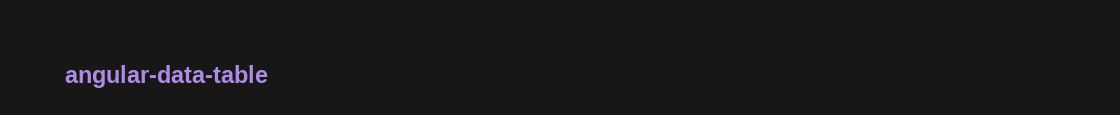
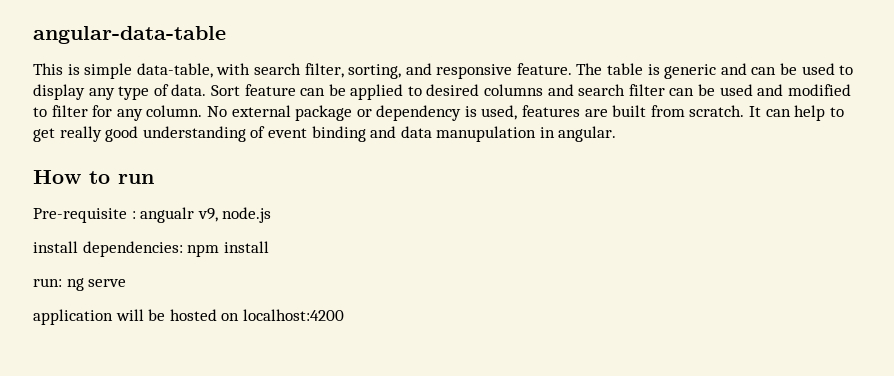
+ This is simple data-table, with search filter, sorting, and responsive feature. The table is generic and can be used to display any type of data. Sort feature can be applied to desired columns and search filter can be used and modified to filter for any column. No external package or dependency is used, features are built from scratch. It can help to get really good understanding of event binding and data manupulation in angular.
+ How to run
+ Pre-requisite : angualr v9, node.js
+ install dependencies: npm install
+ run: ng serve
+ application will be hosted on localhost:4200

